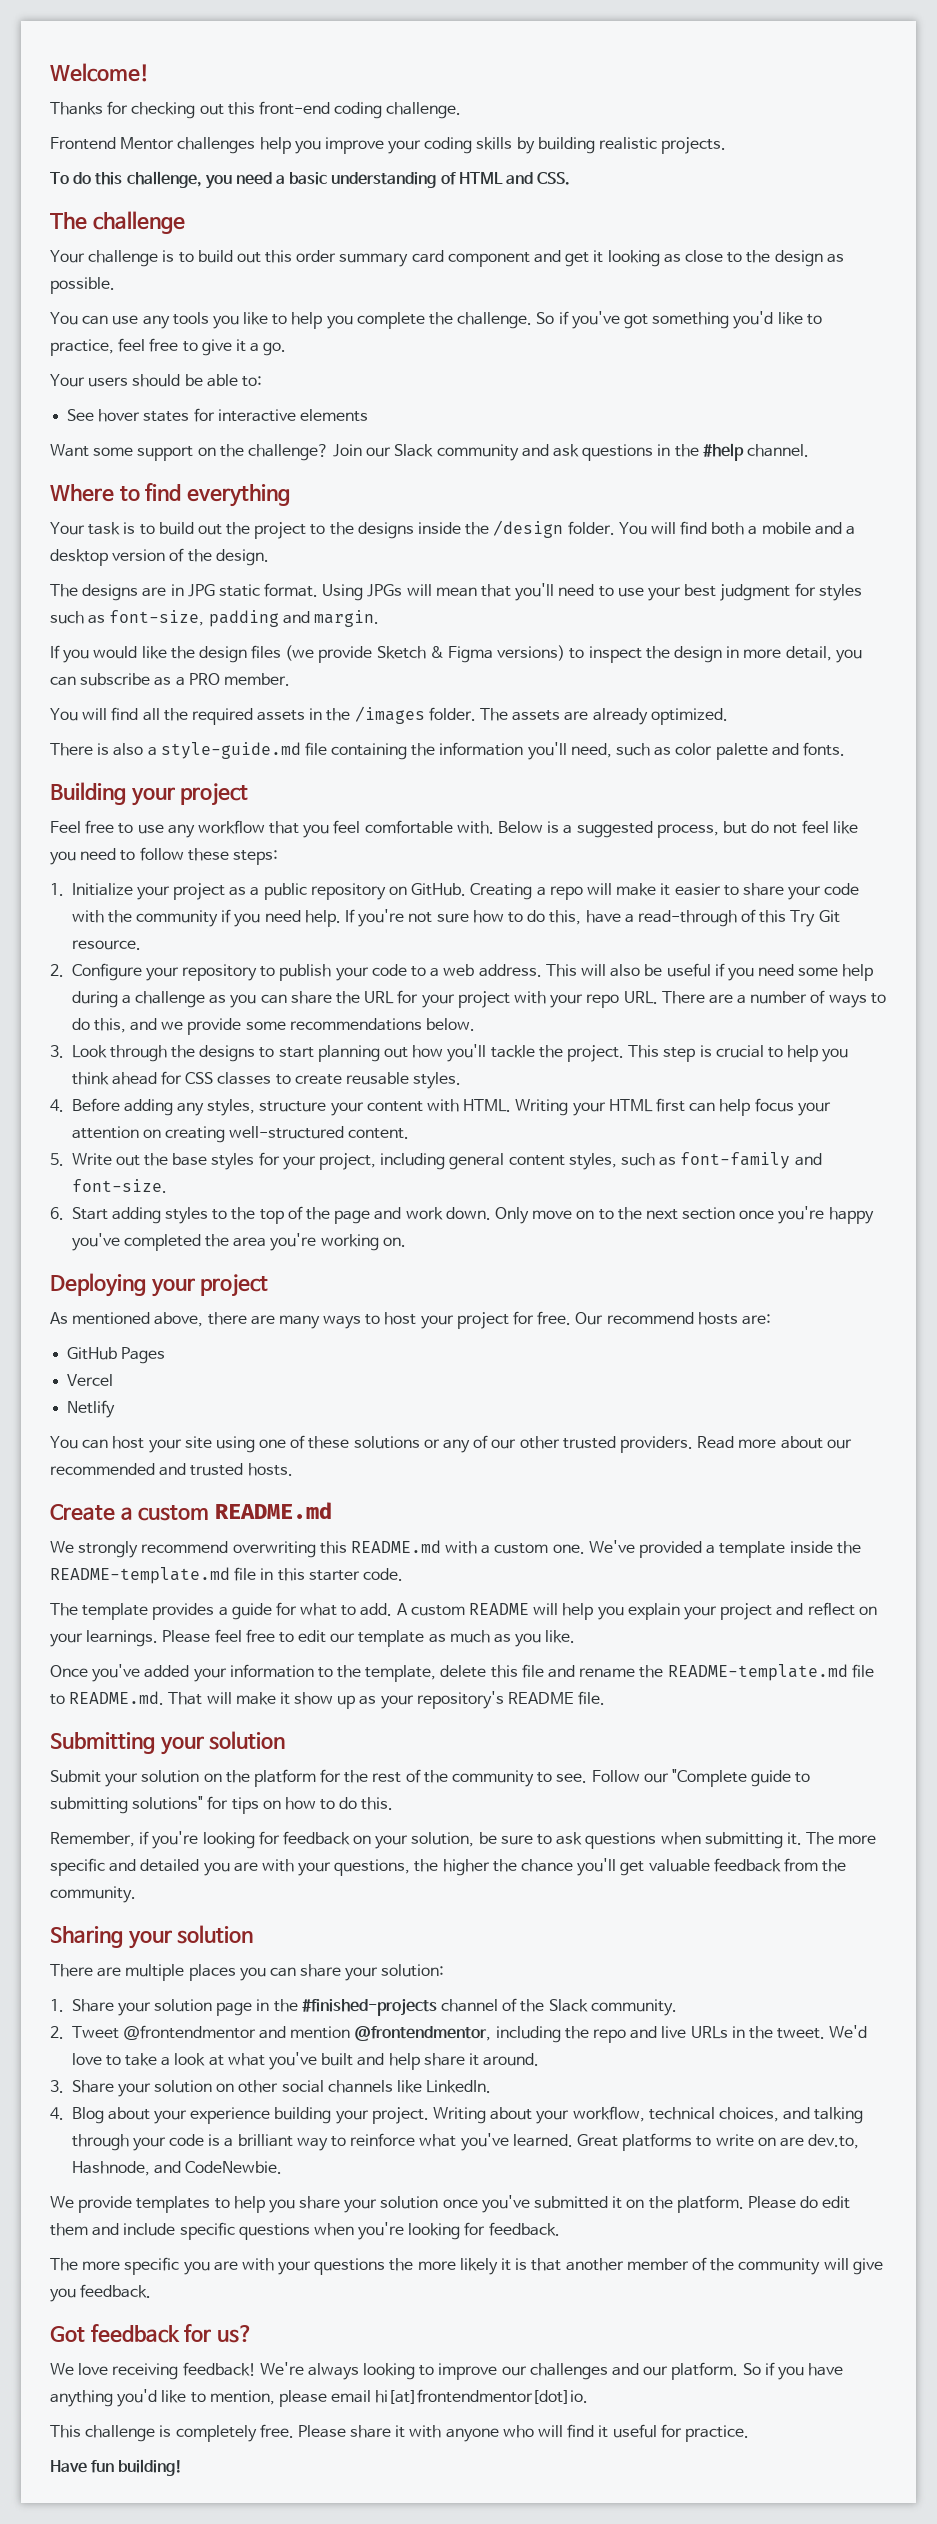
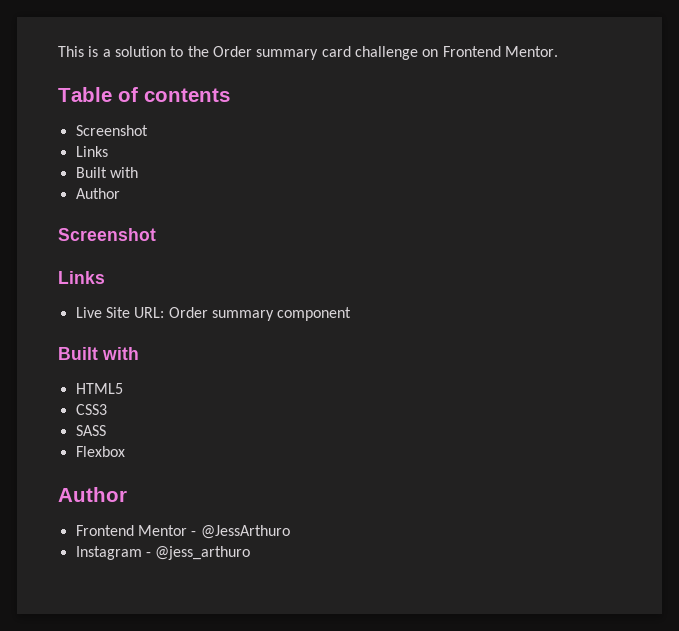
- Welcome!
- Thanks for checking out this front-end coding challenge.
- Frontend Mentor challenges help you improve your coding skills by building realistic projects.
- To do this challenge, you need a basic understanding of HTML and CSS.
- The challenge
- Your challenge is to build out this order summary card component and get it looking as close to the design as possible.
- You can use any tools you like to help you complete the challenge. So if you've got something you'd like to practice, feel free to give it a go.
- Your users should be able to:
- See hover states for interactive elements
- Want some support on the challenge? Join our Slack community and ask questions in the #help channel.
- Where to find everything
- Your task is to build out the project to the designs inside the /design folder. You will find both a mobile and a desktop version of the design.
- The designs are in JPG static format. Using JPGs will mean that you'll need to use your best judgment for styles such as font-size, padding and margin.
- If you would like the design files (we provide Sketch & Figma versions) to inspect the design in more detail, you can subscribe as a PRO member.
- You will find all the required assets in the /images folder. The assets are already optimized.
- There is also a style-guide.md file containing the information you'll need, such as color palette and fonts.
- Building your project
- Feel free to use any workflow that you feel comfortable with. Below is a suggested process, but do not feel like you need to follow these steps:
- 1. Initialize your project as a public repository on GitHub. Creating a repo will make it easier to share your code with the community if you need help. If you're not sure how to do this, have a read-through of this Try Git resource.
- 2. Configure your repository to publish your code to a web address. This will also be useful if you need some help during a challenge as you can share the URL for your project with your repo URL. There are a number of ways to do this, and we provide some recommendations below.
- 3. Look through the designs to start planning out how you'll tackle the project. This step is crucial to help you think ahead for CSS classes to create reusable styles.
- 4. Before adding any styles, structure your content with HTML. Writing your HTML first can help focus your attention on creating well-structured content.
- 5. Write out the base styles for your project, including general content styles, such as font-family and font-size.
- 6. Start adding styles to the top of the page and work down. Only move on to the next section once you're happy you've completed the area you're working on.
- Deploying your project
- As mentioned above, there are many ways to host your project for free. Our recommend hosts are:
- GitHub Pages
- Vercel
- Netlify
- You can host your site using one of these solutions or any of our other trusted providers. Read more about our recommended and trusted hosts.
- Create a custom README.md
- We strongly recommend overwriting this README.md with a custom one. We've provided a template inside the README-template.md file in this starter code.
- The template provides a guide for what to add. A custom README will help you explain your project and reflect on your learnings. Please feel free to edit our template as much as you like.
- Once you've added your information to the template, delete this file and rename the README-template.md file to README.md. That will make it show up as your repository's README file.
- Submitting your solution
- Submit your solution on the platform for the rest of the community to see. Follow our "Complete guide to submitting solutions" for tips on how to do this.
- Remember, if you're looking for feedback on your solution, be sure to ask questions when submitting it. The more specific and detailed you are with your questions, the higher the chance you'll get valuable feedback from the community.
- Sharing your solution
- There are multiple places you can share your solution:
- 1. Share your solution page in the #finished-projects channel of the Slack community.
- 2. Tweet @frontendmentor and mention @frontendmentor, including the repo and live URLs in the tweet. We'd love to take a look at what you've built and help share it around.
- 3. Share your solution on other social channels like LinkedIn.
- 4. Blog about your experience building your project. Writing about your workflow, technical choices, and talking through your code is a brilliant way to reinforce what you've learned. Great platforms to write on are dev.to, Hashnode, and CodeNewbie.
- We provide templates to help you share your solution once you've submitted it on the platform. Please do edit them and include specific questions when you're looking for feedback.
- The more specific you are with your questions the more likely it is that another member of the community will give you feedback.
- Got feedback for us?
- We love receiving feedback! We're always looking to improve our challenges and our platform. So if you have anything you'd like to mention, please email hi[at]frontendmentor[dot]io.
- This challenge is completely free. Please share it with anyone who will find it useful for practice.
- Have fun building!
+ This is a solution to the Order summary card challenge on Frontend Mentor.
+ Table of contents
+ Screenshot
+ Links
+ Built with
+ Author
+ Screenshot
+ Links
+ Live Site URL: Order summary component
+ Built with
+ HTML5
+ CSS3
+ SASS
+ Flexbox
+ Author
+ Frontend Mentor - @JessArthuro
+ Instagram - @jess_arthuro

